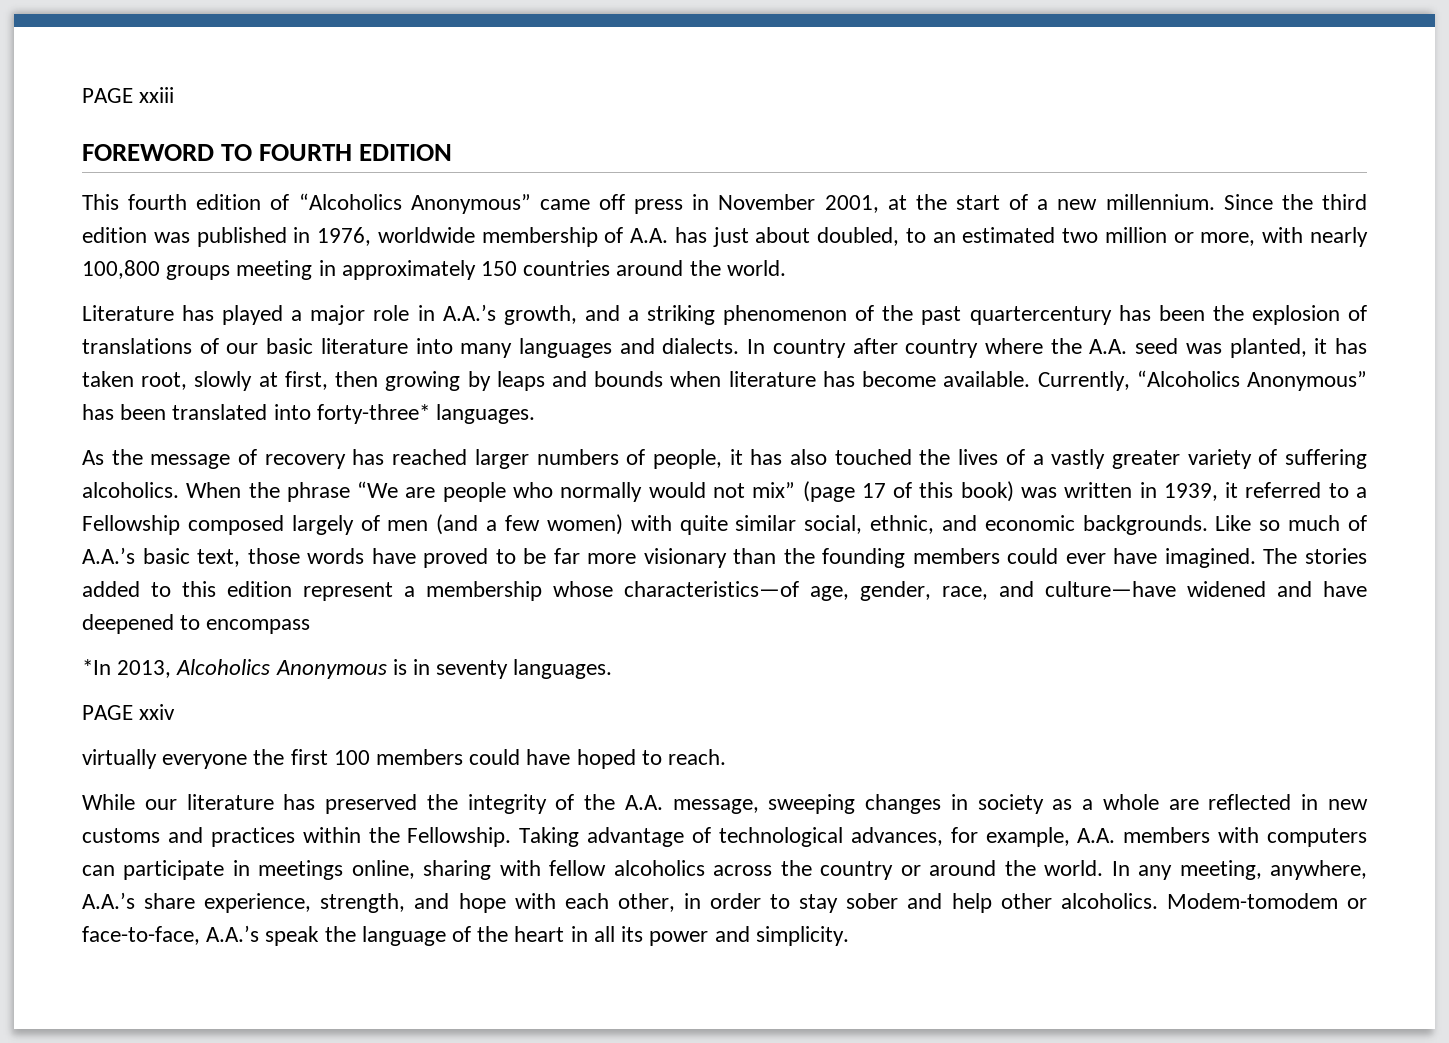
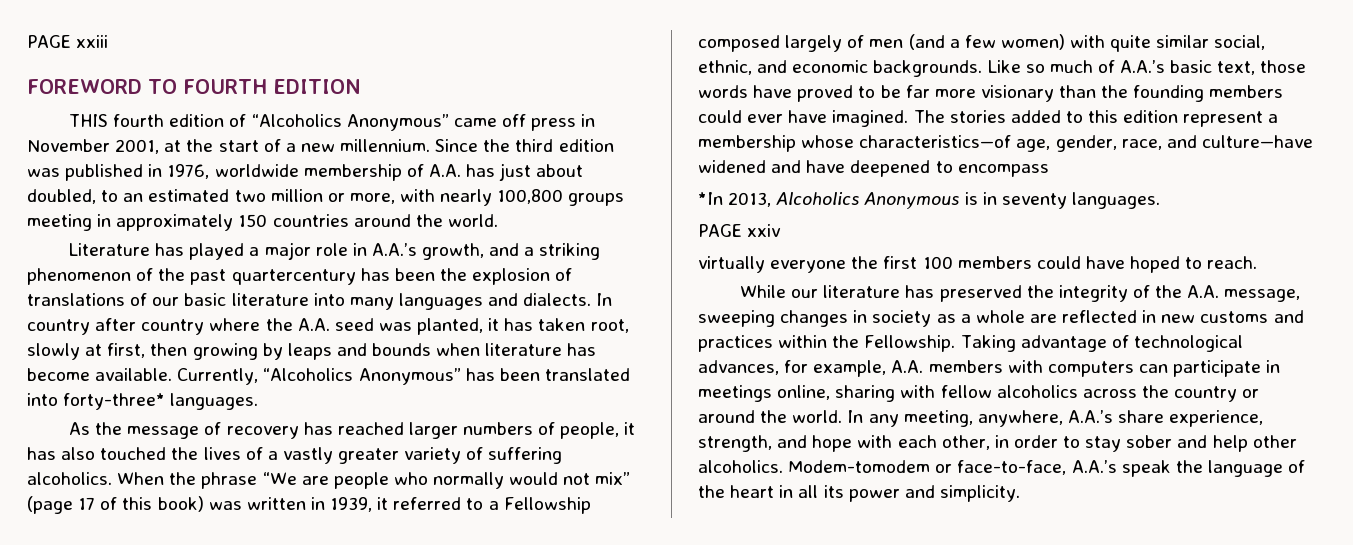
- This fourth edition of “Alcoholics Anonymous” came off press in November 2001, at the start of a new millennium.
+ THIS fourth edition of “Alcoholics Anonymous” came off press in November 2001, at the start of a new millennium.

